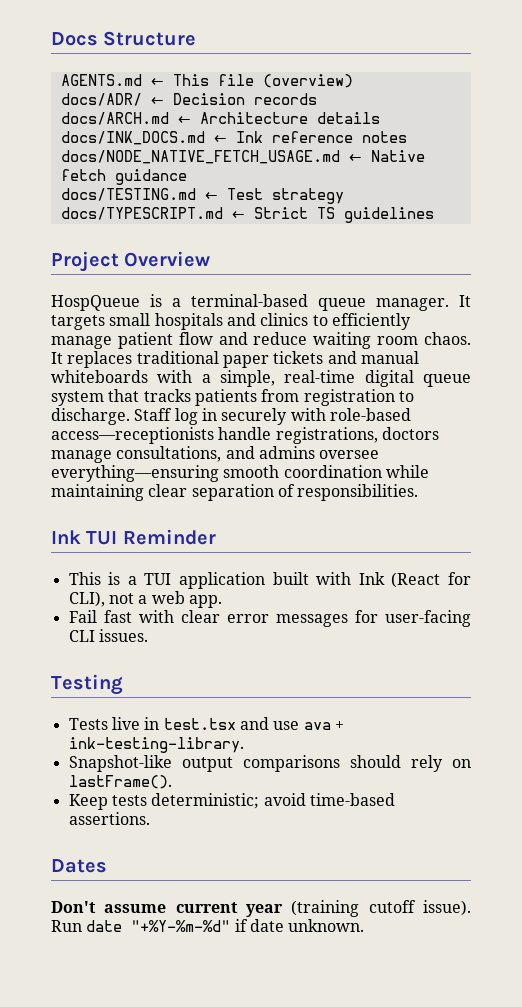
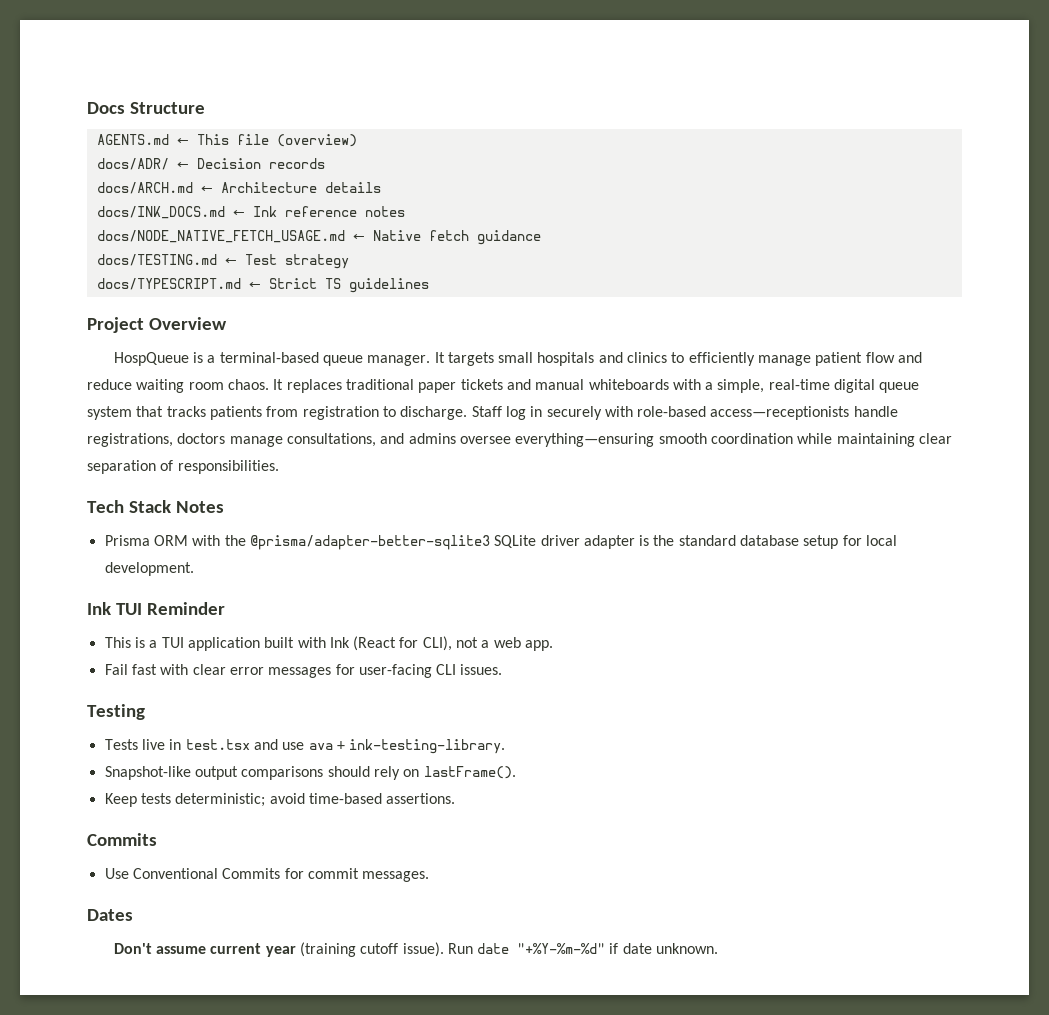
+ Tech Stack Notes
+ Prisma ORM with the @prisma/adapter-better-sqlite3 SQLite driver adapter is the standard database setup for local development.
  Keep tests deterministic; avoid time-based assertions.
+ Commits
+ Use Conventional Commits for commit messages.

